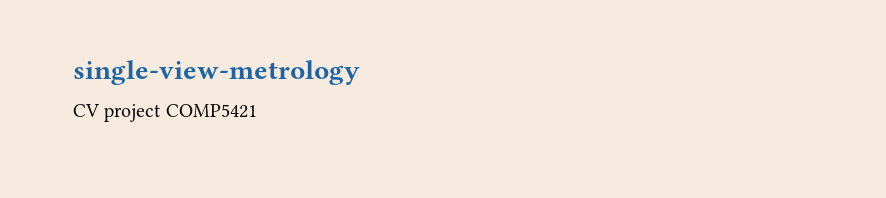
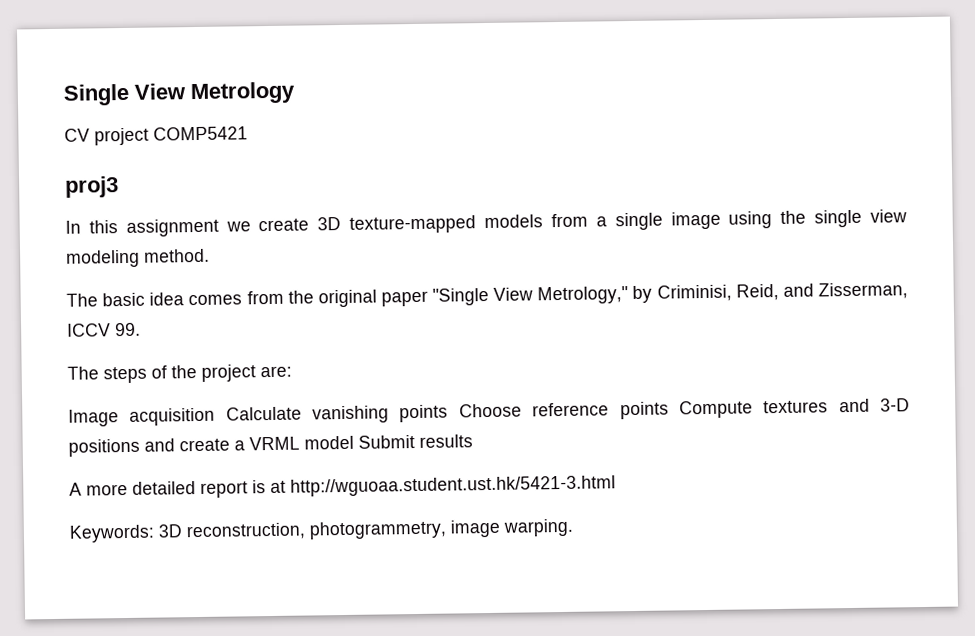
- single-view-metrology
+ Single View Metrology
+ proj3
+ In this assignment we create 3D texture-mapped models from a single image using the single view modeling method.
+ The basic idea comes from the original paper "Single View Metrology," by Criminisi, Reid, and Zisserman, ICCV 99.
+ The steps of the project are:
+ Image acquisition Calculate vanishing points Choose reference points Compute textures and 3-D positions and create a VRML model Submit results
+ A more detailed report is at http://wguoaa.student.ust.hk/5421-3.html
+ Keywords: 3D reconstruction, photogrammetry, image warping.

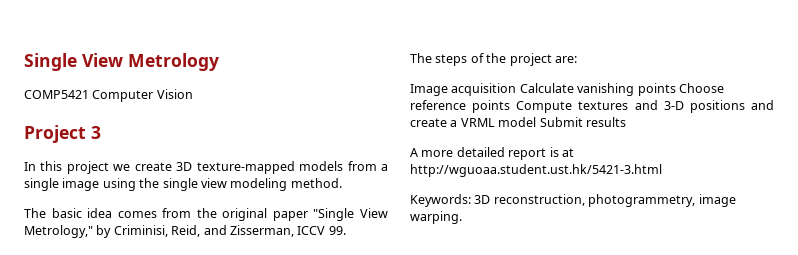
- CV project COMP5421
- proj3
+ COMP5421 Computer Vision
+ Project 3
- In this assignment we create 3D texture-mapped models from a single image using the single view modeling method.
+ In this project we create 3D texture-mapped models from a single image using the single view modeling method.

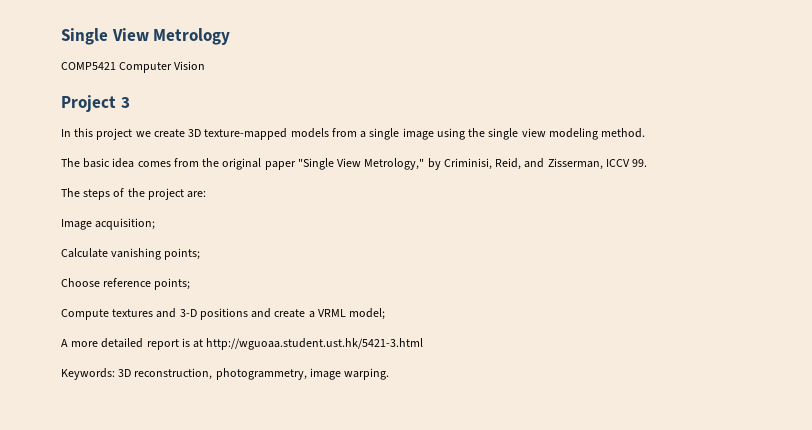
- Image acquisition Calculate vanishing points Choose reference points Compute textures and 3-D positions and create a VRML model Submit results
+ Image acquisition;
+ Calculate vanishing points;
+ Choose reference points;
+ Compute textures and 3-D positions and create a VRML model;

